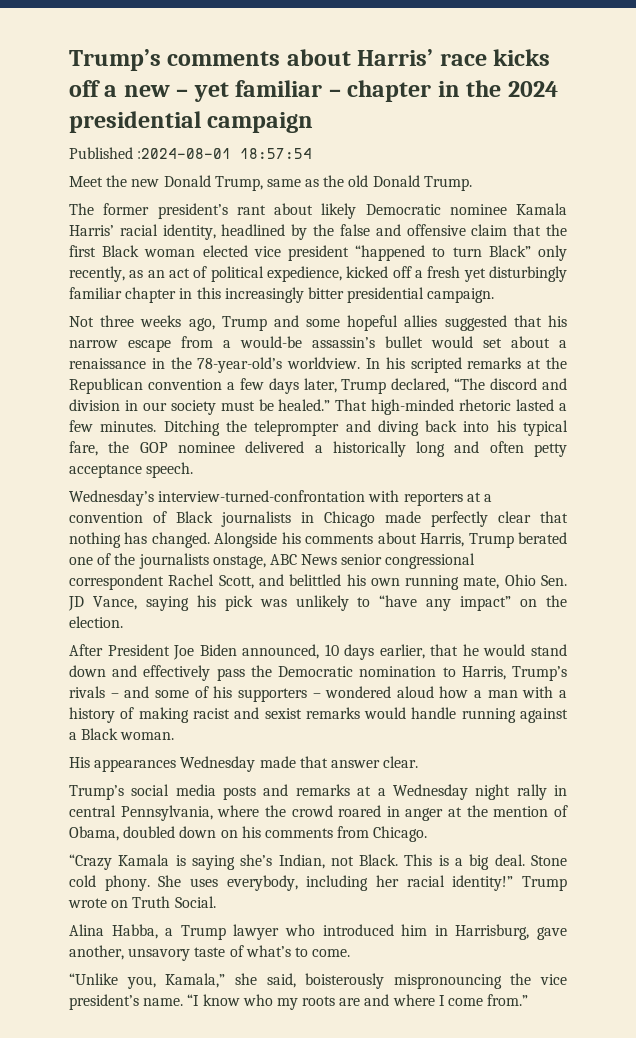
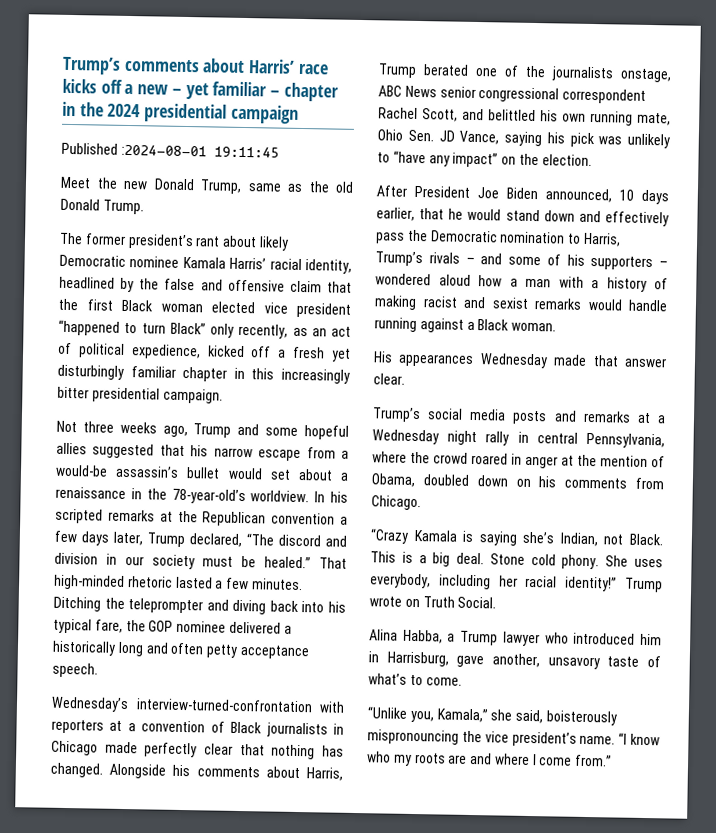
- Published :2024-08-01 18:57:54
+ Published :2024-08-01 19:11:45

